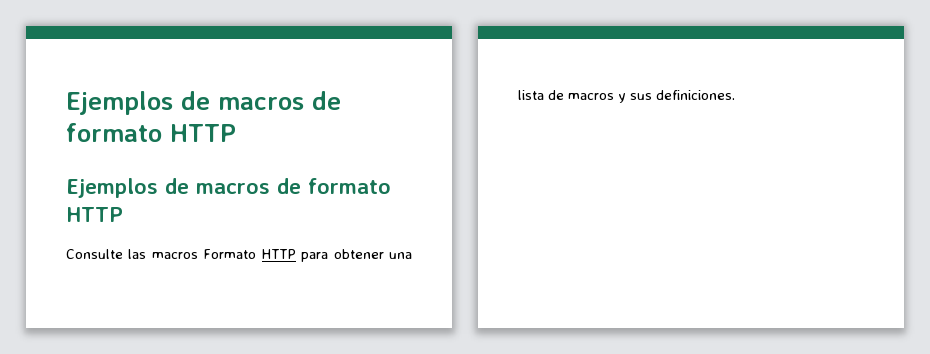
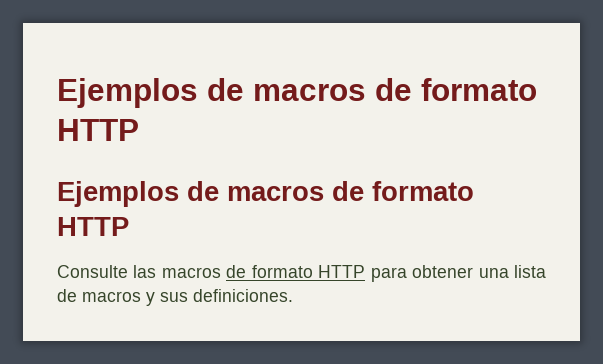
- Consulte las macros Formato HTTP para obtener una lista de macros y sus definiciones.
+ Consulte las macros de formato HTTP para obtener una lista de macros y sus definiciones.

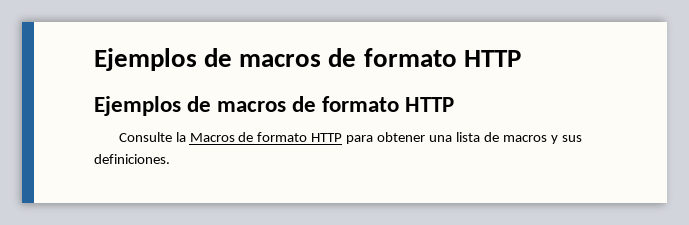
- Consulte las macros de formato HTTP para obtener una lista de macros y sus definiciones.
+ Consulte la Macros de formato HTTP para obtener una lista de macros y sus definiciones.

